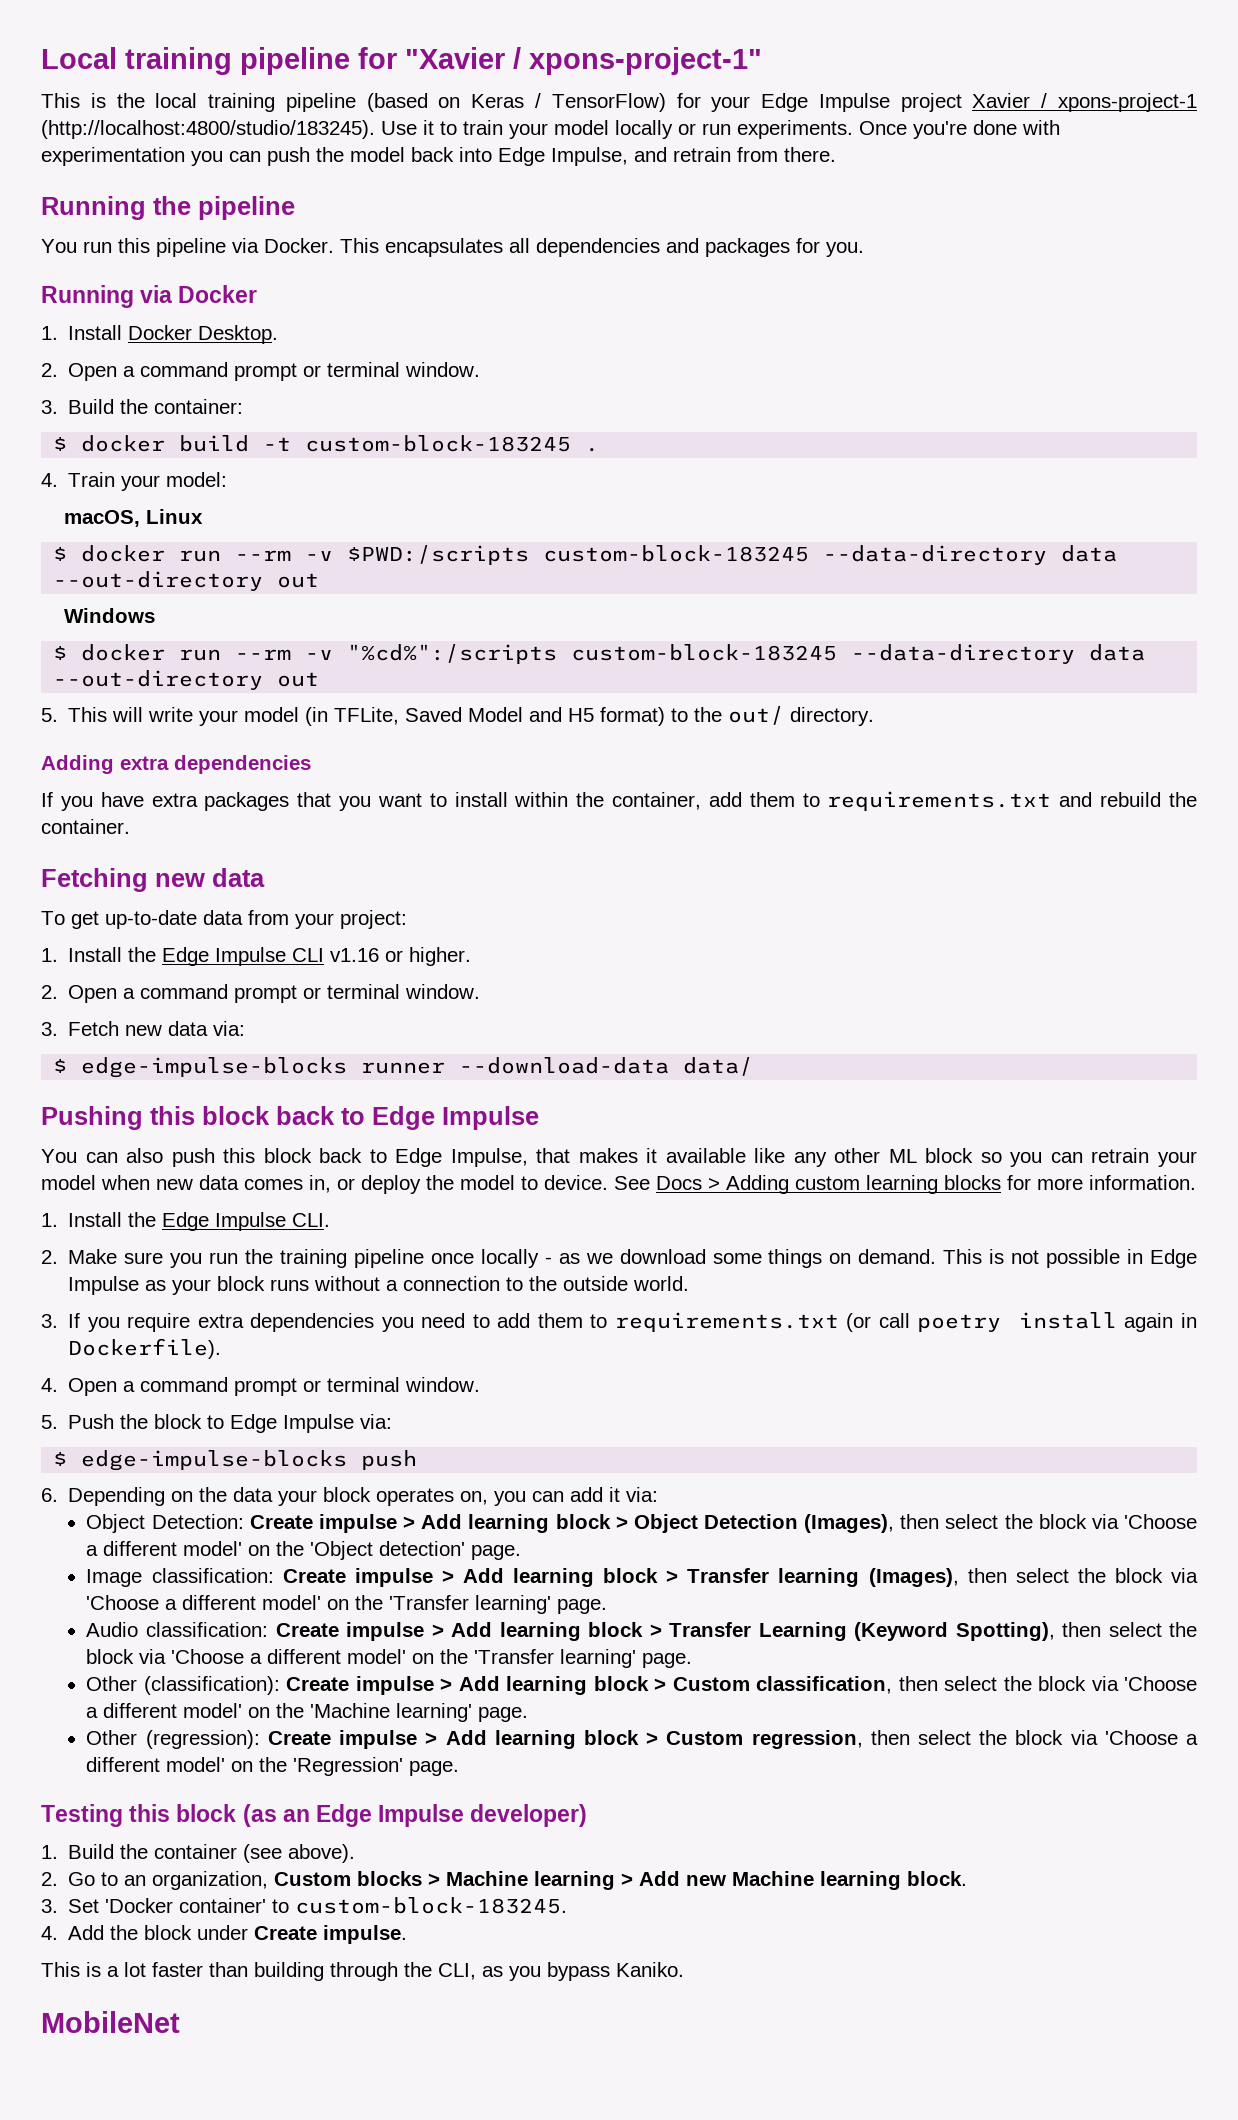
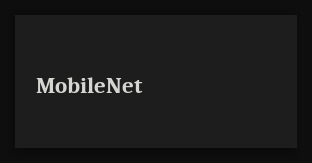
- Local training pipeline for "Xavier / xpons-project-1"
- This is the local training pipeline (based on Keras / TensorFlow) for your Edge Impulse project Xavier / xpons-project-1 (http://localhost:4800/studio/183245). Use it to train your model locally or run experiments. Once you're done with experimentation you can push the model back into Edge Impulse, and retrain from there.
- Running the pipeline
- You run this pipeline via Docker. This encapsulates all dependencies and packages for you.
- Running via Docker
- 1. Install Docker Desktop.
- 2. Open a command prompt or terminal window.
- 3. Build the container:
- $ docker build -t custom-block-183245 .
- 4. Train your model:
- macOS, Linux
- $ docker run --rm -v $PWD:/scripts custom-block-183245 --data-directory data --out-directory out
- Windows
- $ docker run --rm -v "%cd%":/scripts custom-block-183245 --data-directory data --out-directory out
- 5. This will write your model (in TFLite, Saved Model and H5 format) to the out/ directory.
- Adding extra dependencies
- If you have extra packages that you want to install within the container, add them to requirements.txt and rebuild the container.
- Fetching new data
- To get up-to-date data from your project:
- 1. Install the Edge Impulse CLI v1.16 or higher.
- 2. Open a command prompt or terminal window.
- 3. Fetch new data via:
- $ edge-impulse-blocks runner --download-data data/
- Pushing this block back to Edge Impulse
- You can also push this block back to Edge Impulse, that makes it available like any other ML block so you can retrain your model when new data comes in, or deploy the model to device. See Docs > Adding custom learning blocks for more information.
- 1. Install the Edge Impulse CLI.
- 2. Make sure you run the training pipeline once locally - as we download some things on demand. This is not possible in Edge Impulse as your block runs without a connection to the outside world.
- 3. If you require extra dependencies you need to add them to requirements.txt (or call poetry install again in Dockerfile).
- 4. Open a command prompt or terminal window.
- 5. Push the block to Edge Impulse via:
- $ edge-impulse-blocks push
- 6. Depending on the data your block operates on, you can add it via:
- Object Detection: Create impulse > Add learning block > Object Detection (Images), then select the block via 'Choose a different model' on the 'Object detection' page.
- Image classification: Create impulse > Add learning block > Transfer learning (Images), then select the block via 'Choose a different model' on the 'Transfer learning' page.
- Audio classification: Create impulse > Add learning block > Transfer Learning (Keyword Spotting), then select the block via 'Choose a different model' on the 'Transfer learning' page.
- Other (classification): Create impulse > Add learning block > Custom classification, then select the block via 'Choose a different model' on the 'Machine learning' page.
- Other (regression): Create impulse > Add learning block > Custom regression, then select the block via 'Choose a different model' on the 'Regression' page.
- Testing this block (as an Edge Impulse developer)
- 1. Build the container (see above).
- 2. Go to an organization, Custom blocks > Machine learning > Add new Machine learning block.
- 3. Set 'Docker container' to custom-block-183245.
- 4. Add the block under Create impulse.
- This is a lot faster than building through the CLI, as you bypass Kaniko.

